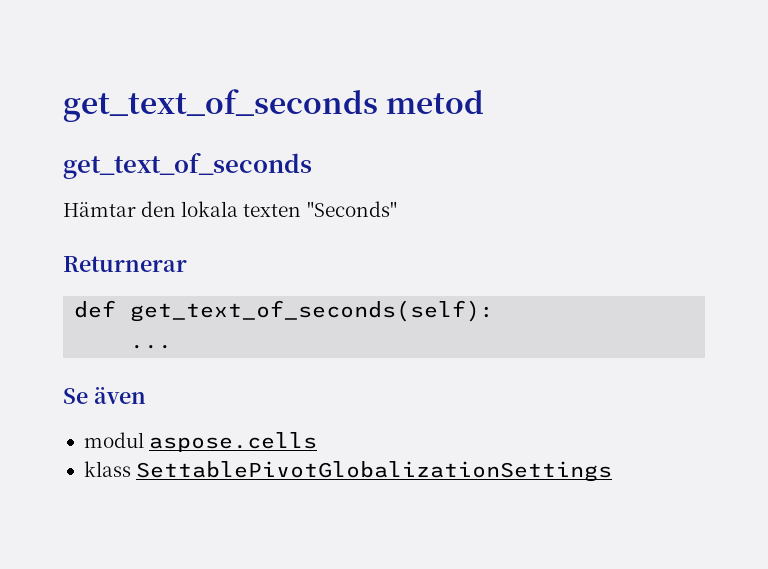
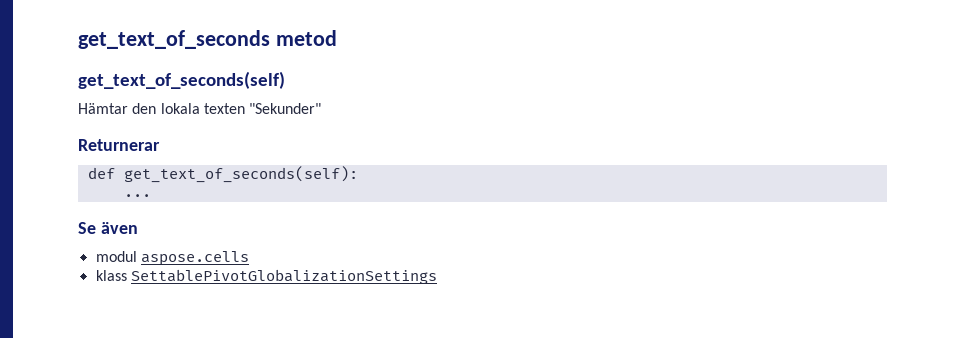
  get_text_of_seconds metod
- get_text_of_seconds
+ get_text_of_seconds(self)
- Hämtar den lokala texten "Seconds"
+ Hämtar den lokala texten "Sekunder"

